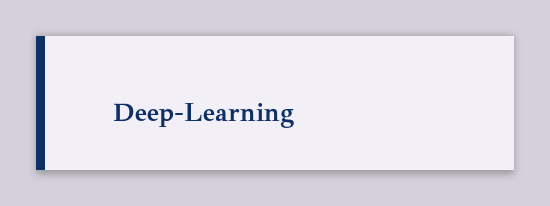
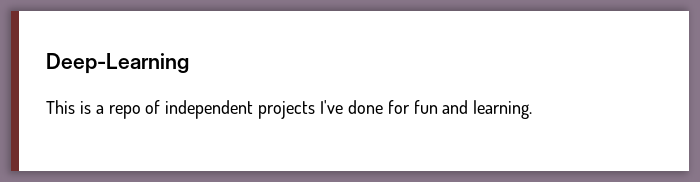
+ This is a repo of independent projects I've done for fun and learning.

